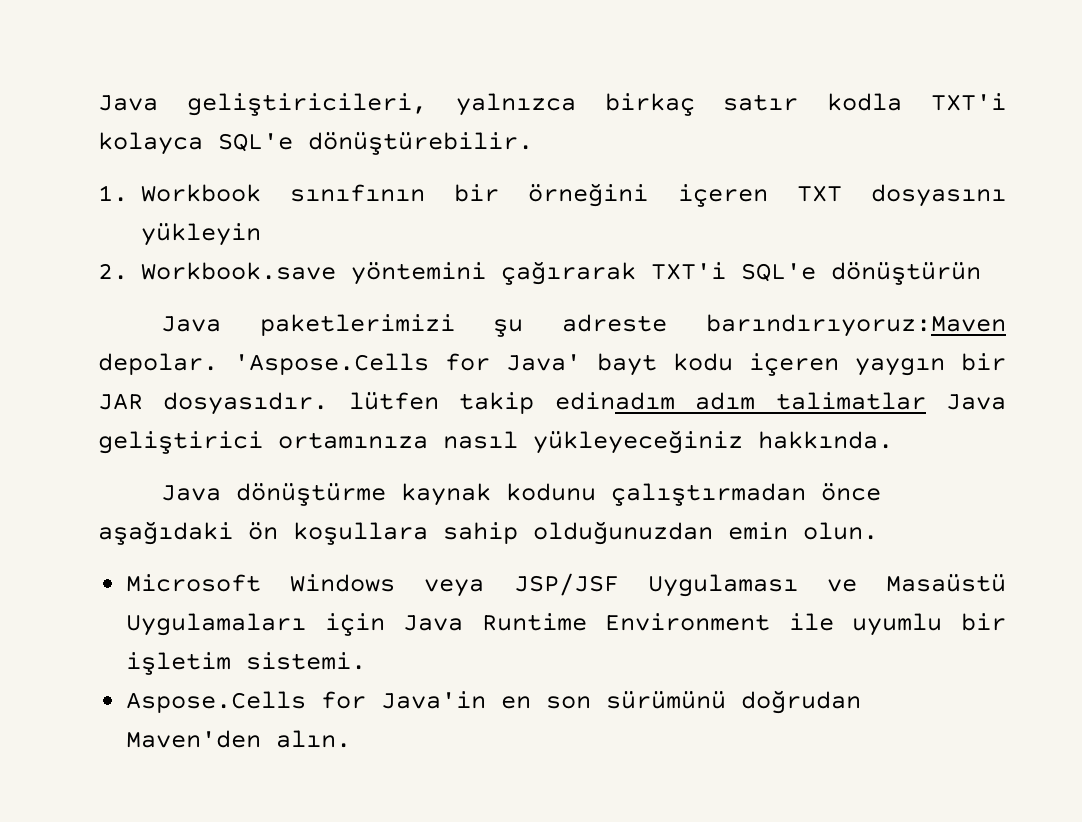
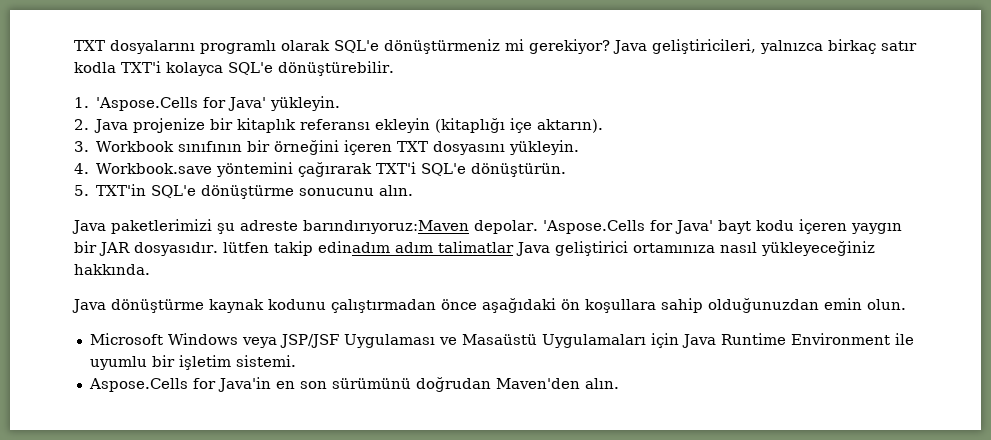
+ TXT dosyalarını programlı olarak SQL'e dönüştürmeniz mi gerekiyor?
- 1. Workbook sınıfının bir örneğini içeren TXT dosyasını yükleyin
- 2. Workbook.save yöntemini çağırarak TXT'i SQL'e dönüştürün
+ 1. 'Aspose.Cells for Java' yükleyin.
+ 2. Java projenize bir kitaplık referansı ekleyin (kitaplığı içe aktarın).
+ 3. Workbook sınıfının bir örneğini içeren TXT dosyasını yükleyin.
+ 4. Workbook.save yöntemini çağırarak TXT'i SQL'e dönüştürün.
+ 5. TXT'in SQL'e dönüştürme sonucunu alın.

